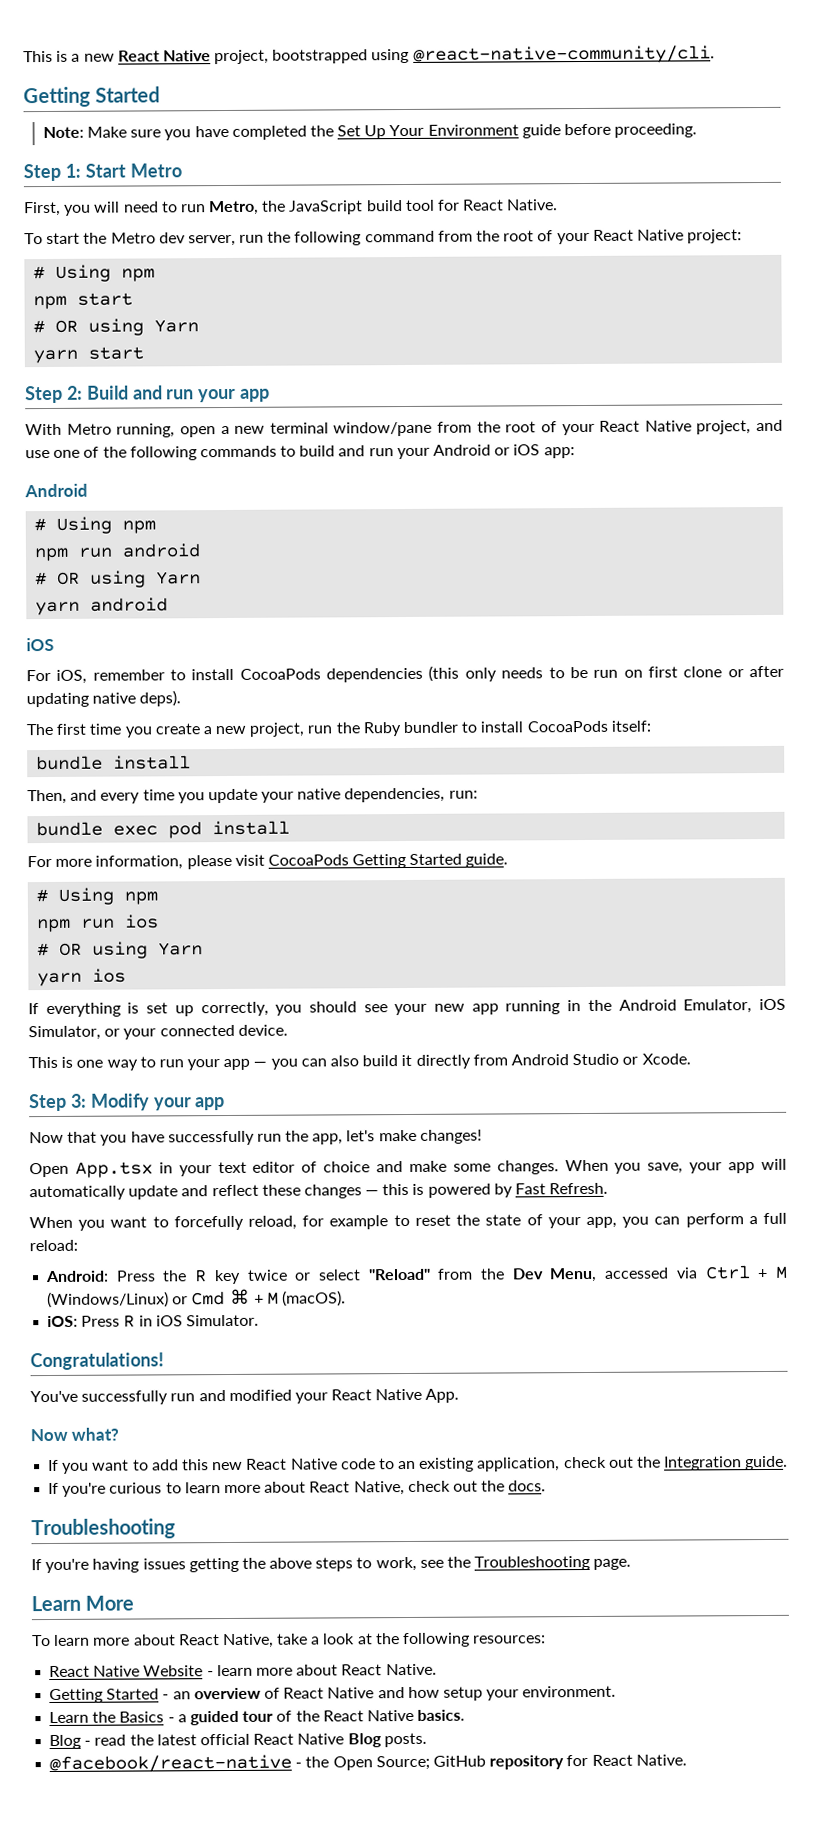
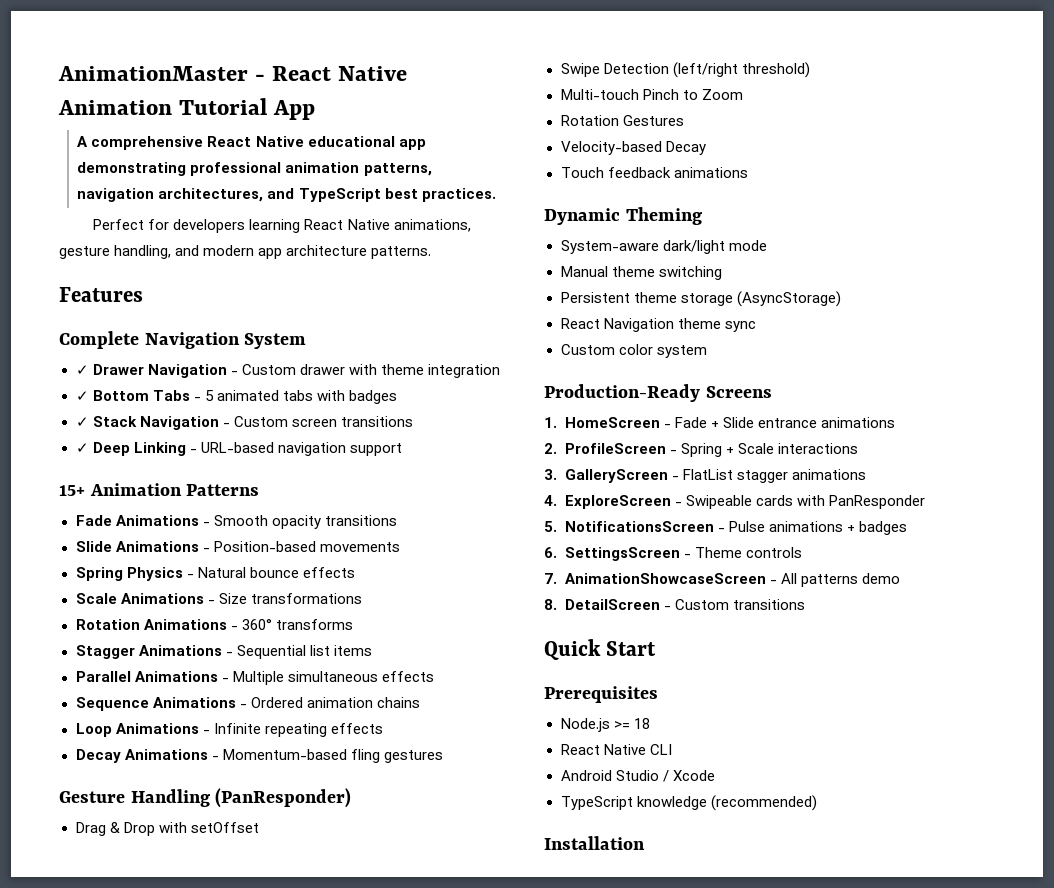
- This is a new React Native project, bootstrapped using @react-native-community/cli.
- Getting Started
- Note: Make sure you have completed the Set Up Your Environment guide before proceeding.
- Step 1: Start Metro
- First, you will need to run Metro, the JavaScript build tool for React Native.
- To start the Metro dev server, run the following command from the root of your React Native project:
- # Using npm
- npm start
- # OR using Yarn
- yarn start
- Step 2: Build and run your app
- With Metro running, open a new terminal window/pane from the root of your React Native project, and use one of the following commands to build and run your Android or iOS app:
- Android
- # Using npm
- npm run android
- # OR using Yarn
- yarn android
- iOS
- For iOS, remember to install CocoaPods dependencies (this only needs to be run on first clone or after updating native deps).
- The first time you create a new project, run the Ruby bundler to install CocoaPods itself:
- bundle install
- Then, and every time you update your native dependencies, run:
- bundle exec pod install
- For more information, please visit CocoaPods Getting Started guide.
- # Using npm
- npm run ios
- # OR using Yarn
- yarn ios
- If everything is set up correctly, you should see your new app running in the Android Emulator, iOS Simulator, or your connected device.
- This is one way to run your app — you can also build it directly from Android Studio or Xcode.
- Step 3: Modify your app
- Now that you have successfully run the app, let's make changes!
- Open App.tsx in your text editor of choice and make some changes. When you save, your app will automatically update and reflect these changes — this is powered by Fast Refresh.
- When you want to forcefully reload, for example to reset the state of your app, you can perform a full reload:
- Android: Press the R key twice or select "Reload" from the Dev Menu, accessed via Ctrl + M (Windows/Linux) or Cmd ⌘ + M (macOS).
- iOS: Press R in iOS Simulator.
- Congratulations!
- You've successfully run and modified your React Native App.
- Now what?
- If you want to add this new React Native code to an existing application, check out the Integration guide.
- If you're curious to learn more about React Native, check out the docs.
- Troubleshooting
- If you're having issues getting the above steps to work, see the Troubleshooting page.
- Learn More
- To learn more about React Native, take a look at the following resources:
- React Native Website - learn more about React Native.
- Getting Started - an overview of React Native and how setup your environment.
- Learn the Basics - a guided tour of the React Native basics.
- Blog - read the latest official React Native Blog posts.
- @facebook/react-native - the Open Source; GitHub repository for React Native.
+ AnimationMaster - React Native Animation Tutorial App
+ A comprehensive React Native educational app demonstrating professional animation patterns, navigation architectures, and TypeScript best practices.
+ Perfect for developers learning React Native animations, gesture handling, and modern app architecture patterns.
+ Features
+ Complete Navigation System
+ ✓ Drawer Navigation - Custom drawer with theme integration
+ ✓ Bottom Tabs - 5 animated tabs with badges
+ ✓ Stack Navigation - Custom screen transitions
+ ✓ Deep Linking - URL-based navigation support
+ 15+ Animation Patterns
+ Fade Animations - Smooth opacity transitions
+ Slide Animations - Position-based movements
+ Spring Physics - Natural bounce effects
+ Scale Animations - Size transformations
+ Rotation Animations - 360° transforms
+ Stagger Animations - Sequential list items
+ Parallel Animations - Multiple simultaneous effects
+ Sequence Animations - Ordered animation chains
+ Loop Animations - Infinite repeating effects
+ Decay Animations - Momentum-based fling gestures
+ Gesture Handling (PanResponder)
+ Drag & Drop with setOffset
+ Swipe Detection (left/right threshold)
+ Multi-touch Pinch to Zoom
+ Rotation Gestures
+ Velocity-based Decay
+ Touch feedback animations
+ Dynamic Theming
+ System-aware dark/light mode
+ Manual theme switching
+ Persistent theme storage (AsyncStorage)
+ React Navigation theme sync
+ Custom color system
+ Production-Ready Screens
+ 1. HomeScreen - Fade + Slide entrance animations
+ 2. ProfileScreen - Spring + Scale interactions
+ 3. GalleryScreen - FlatList stagger animations
+ 4. ExploreScreen - Swipeable cards with PanResponder
+ 5. NotificationsScreen - Pulse animations + badges
+ 6. SettingsScreen - Theme controls
+ 7. AnimationShowcaseScreen - All patterns demo
+ 8. DetailScreen - Custom transitions
+ Quick Start
+ Prerequisites
+ Node.js >= 18
+ React Native CLI
+ Android Studio / Xcode
+ TypeScript knowledge (recommended)
+ Installation

